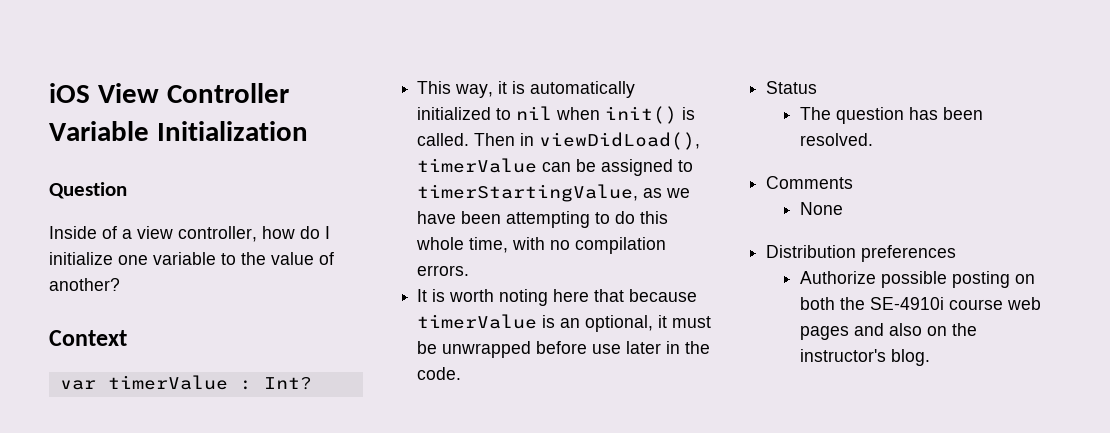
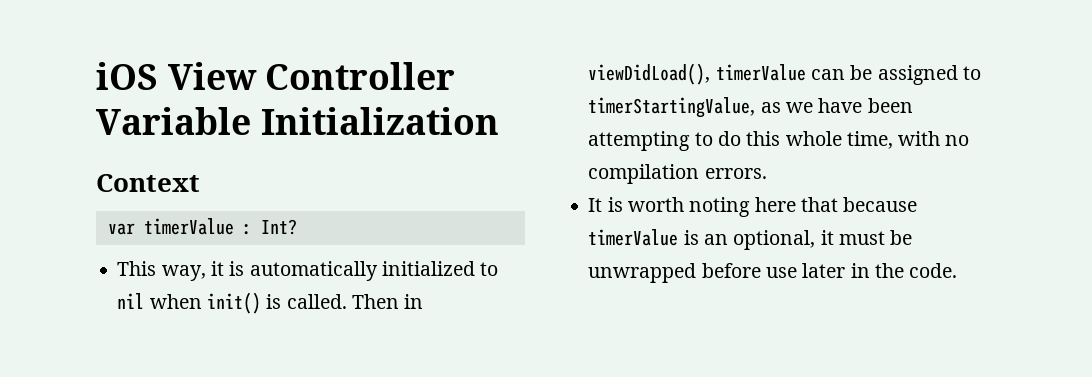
- Question
- Inside of a view controller, how do I initialize one variable to the value of another?
- Status
- The question has been resolved.
- Comments
- None
- Distribution preferences
- Authorize possible posting on both the SE-4910i course web pages and also on the instructor's blog.

